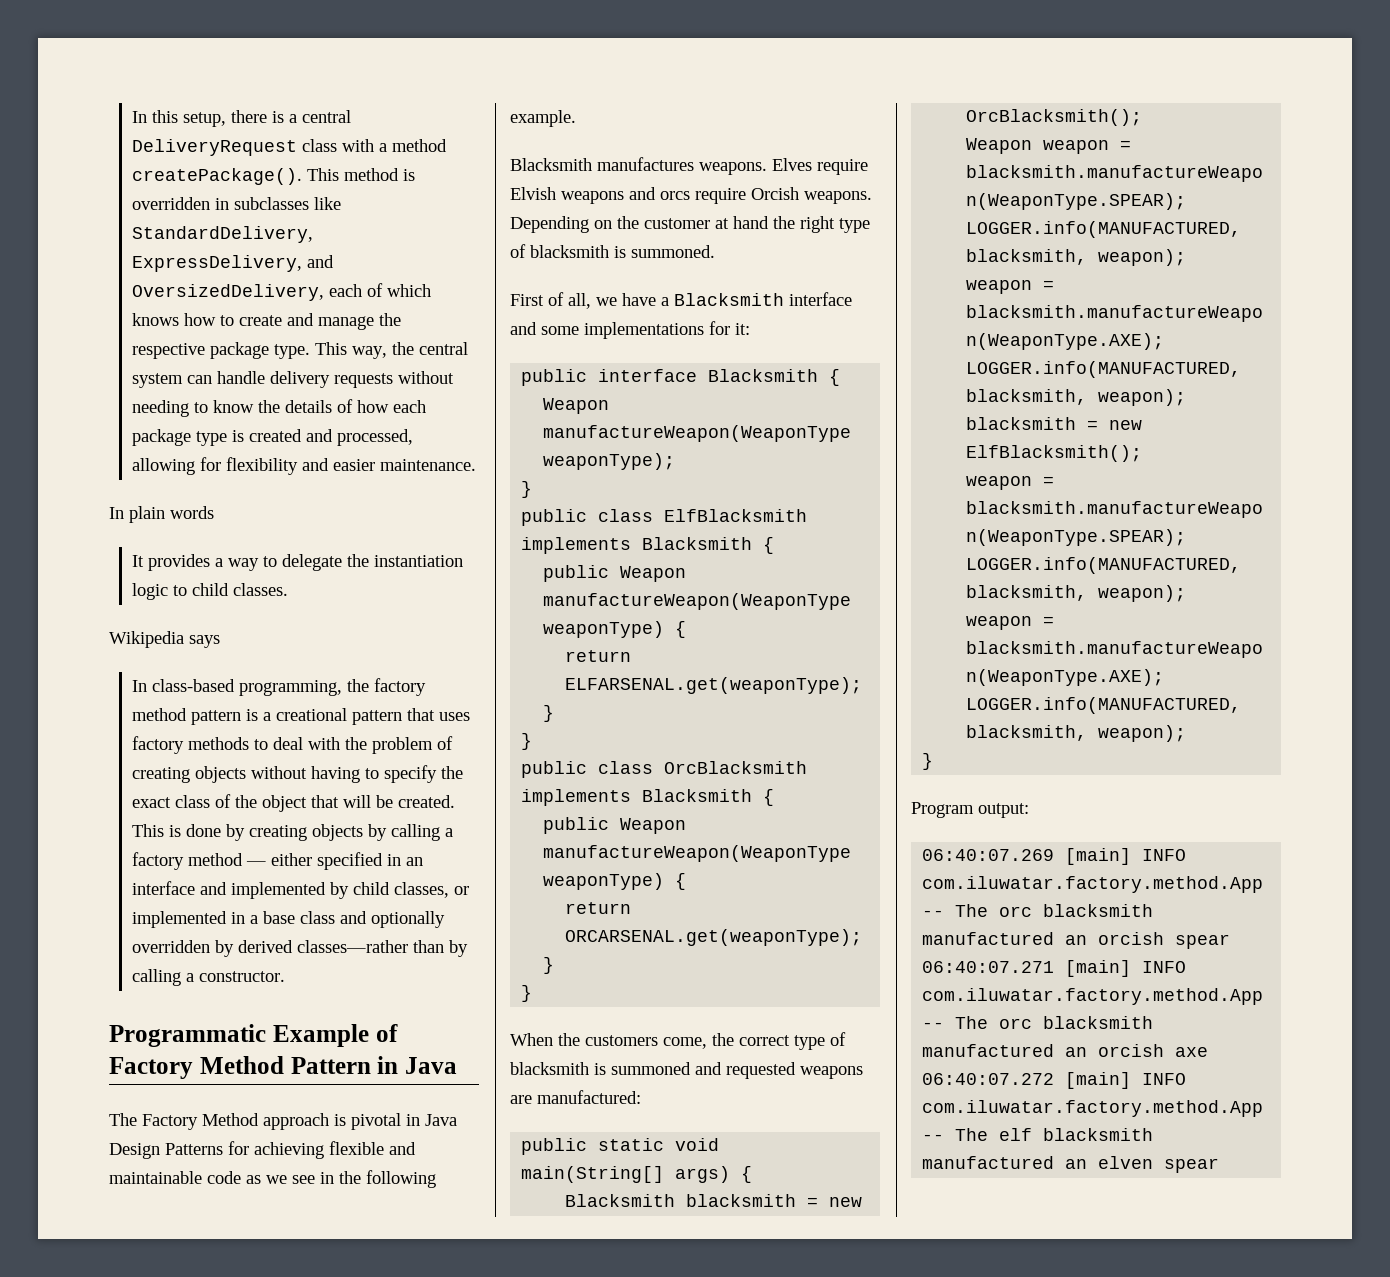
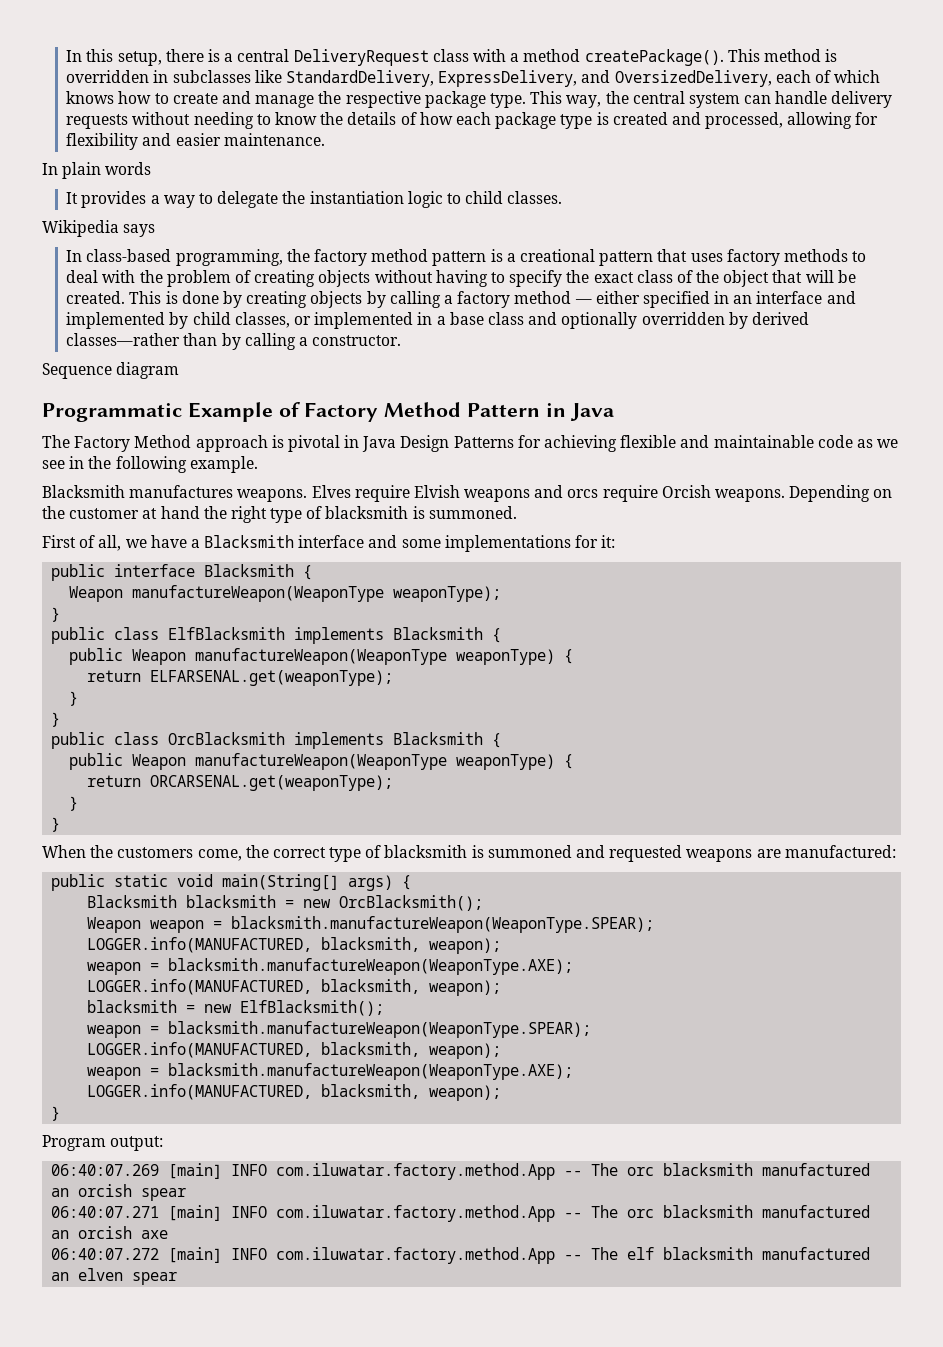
+ Sequence diagram

